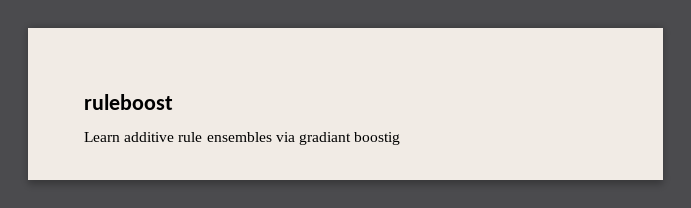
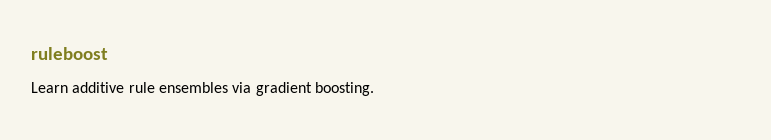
- Learn additive rule ensembles via gradiant boostig
+ Learn additive rule ensembles via gradient boosting.

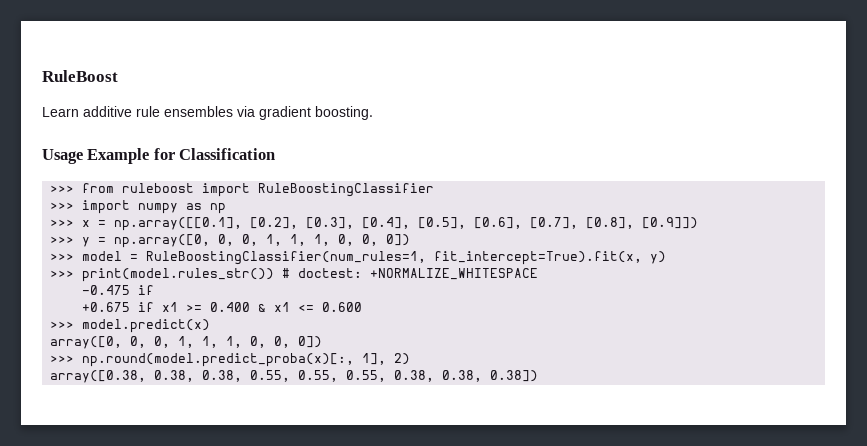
- ruleboost
+ RuleBoost
+ Usage Example for Classification
+ >>> from ruleboost import RuleBoostingClassifier
+ >>> import numpy as np
+ >>> x = np.array([[0.1], [0.2], [0.3], [0.4], [0.5], [0.6], [0.7], [0.8], [0.9]])
+ >>> y = np.array([0, 0, 0, 1, 1, 1, 0, 0, 0])
+ >>> model = RuleBoostingClassifier(num_rules=1, fit_intercept=True).fit(x, y)
+ >>> print(model.rules_str()) # doctest: +NORMALIZE_WHITESPACE
+ -0.475 if
+ +0.675 if x1 >= 0.400 & x1 <= 0.600
+ >>> model.predict(x)
+ array([0, 0, 0, 1, 1, 1, 0, 0, 0])
+ >>> np.round(model.predict_proba(x)[:, 1], 2)
+ array([0.38, 0.38, 0.38, 0.55, 0.55, 0.55, 0.38, 0.38, 0.38])

